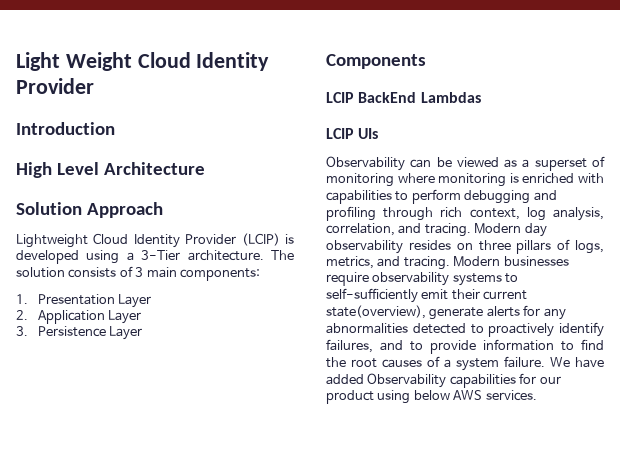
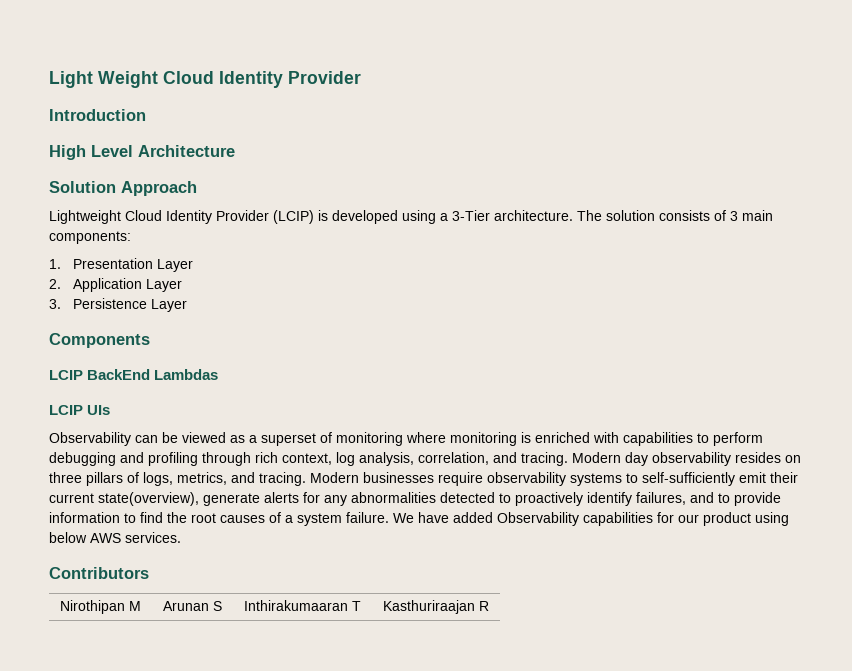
+ Contributors
+ Nirothipan M | Arunan S | Inthirakumaaran T | Kasthuriraajan R

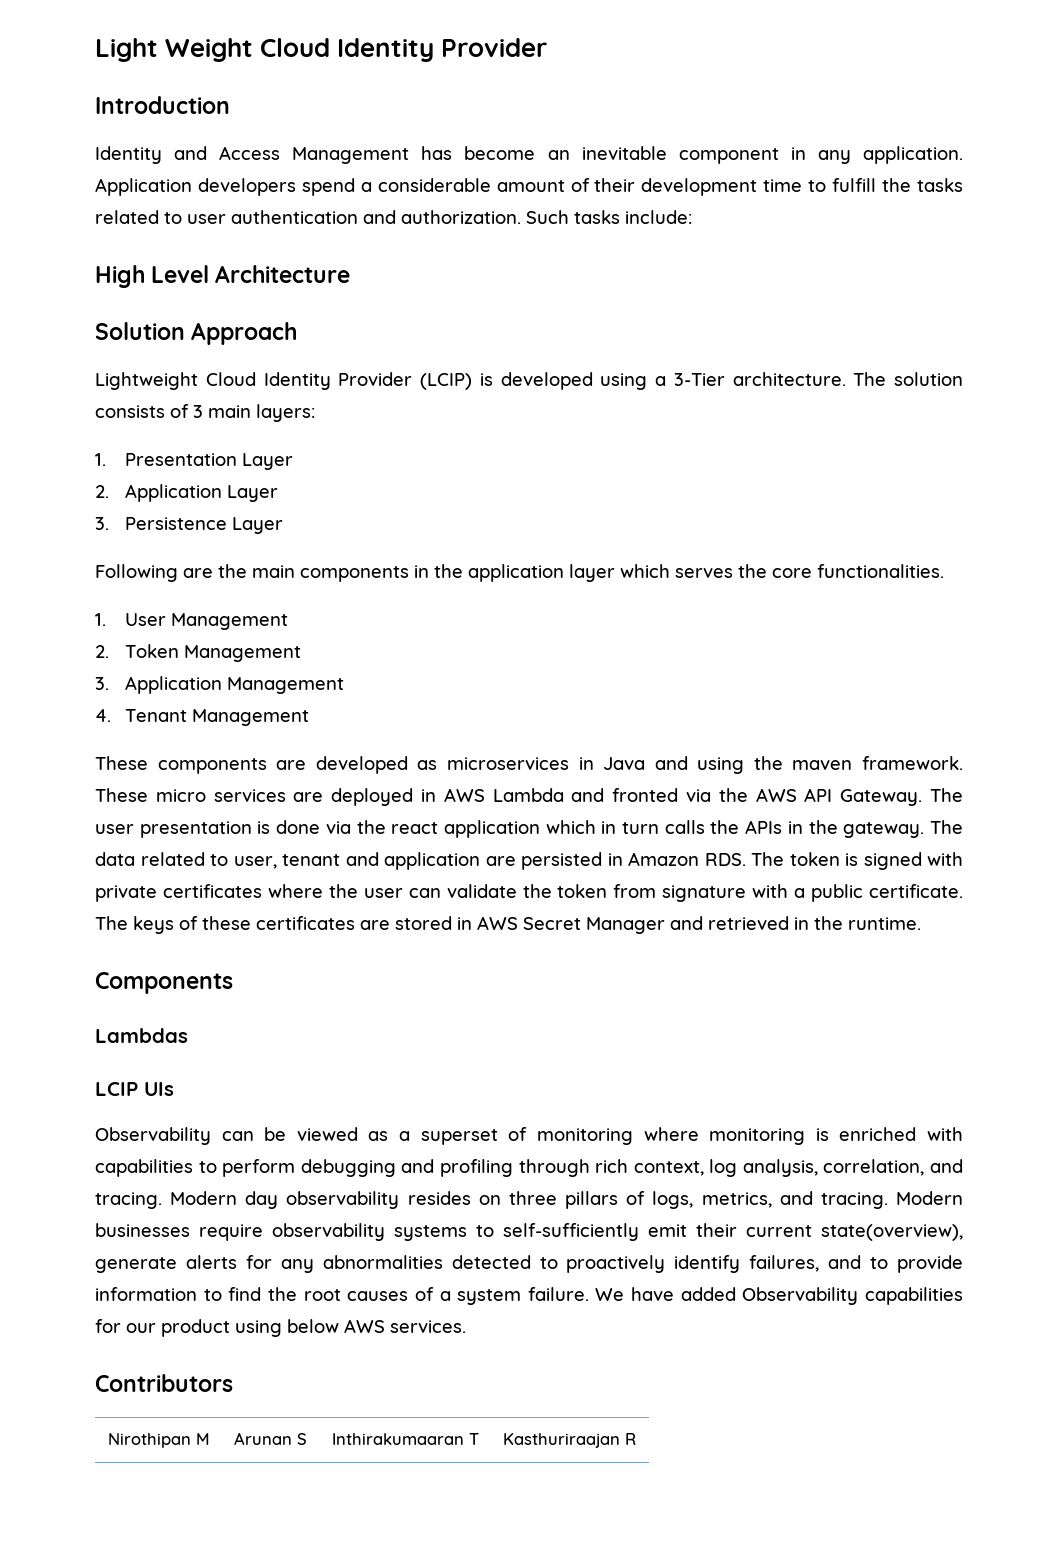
+ Identity and Access Management has become an inevitable component in any application. Application developers spend a considerable amount of their development time to fulfill the tasks related to user authentication and authorization. Such tasks include:
- The solution consists of 3 main components:
+ The solution consists of 3 main layers:
+ Following are the main components in the application layer which serves the core functionalities.
+ 1. User Management
+ 2. Token Management
+ 3. Application Management
+ 4. Tenant Management
+ These components are developed as microservices in Java and using the maven framework. These micro services are deployed in AWS Lambda and fronted via the AWS API Gateway. The user presentation is done via the react application which in turn calls the APIs in the gateway. The data related to user, tenant and application are persisted in Amazon RDS. The token is signed with private certificates where the user can validate the token from signature with a public certificate. The keys of these certificates are stored in AWS Secret Manager and retrieved in the runtime.
- LCIP BackEnd Lambdas
+ Lambdas

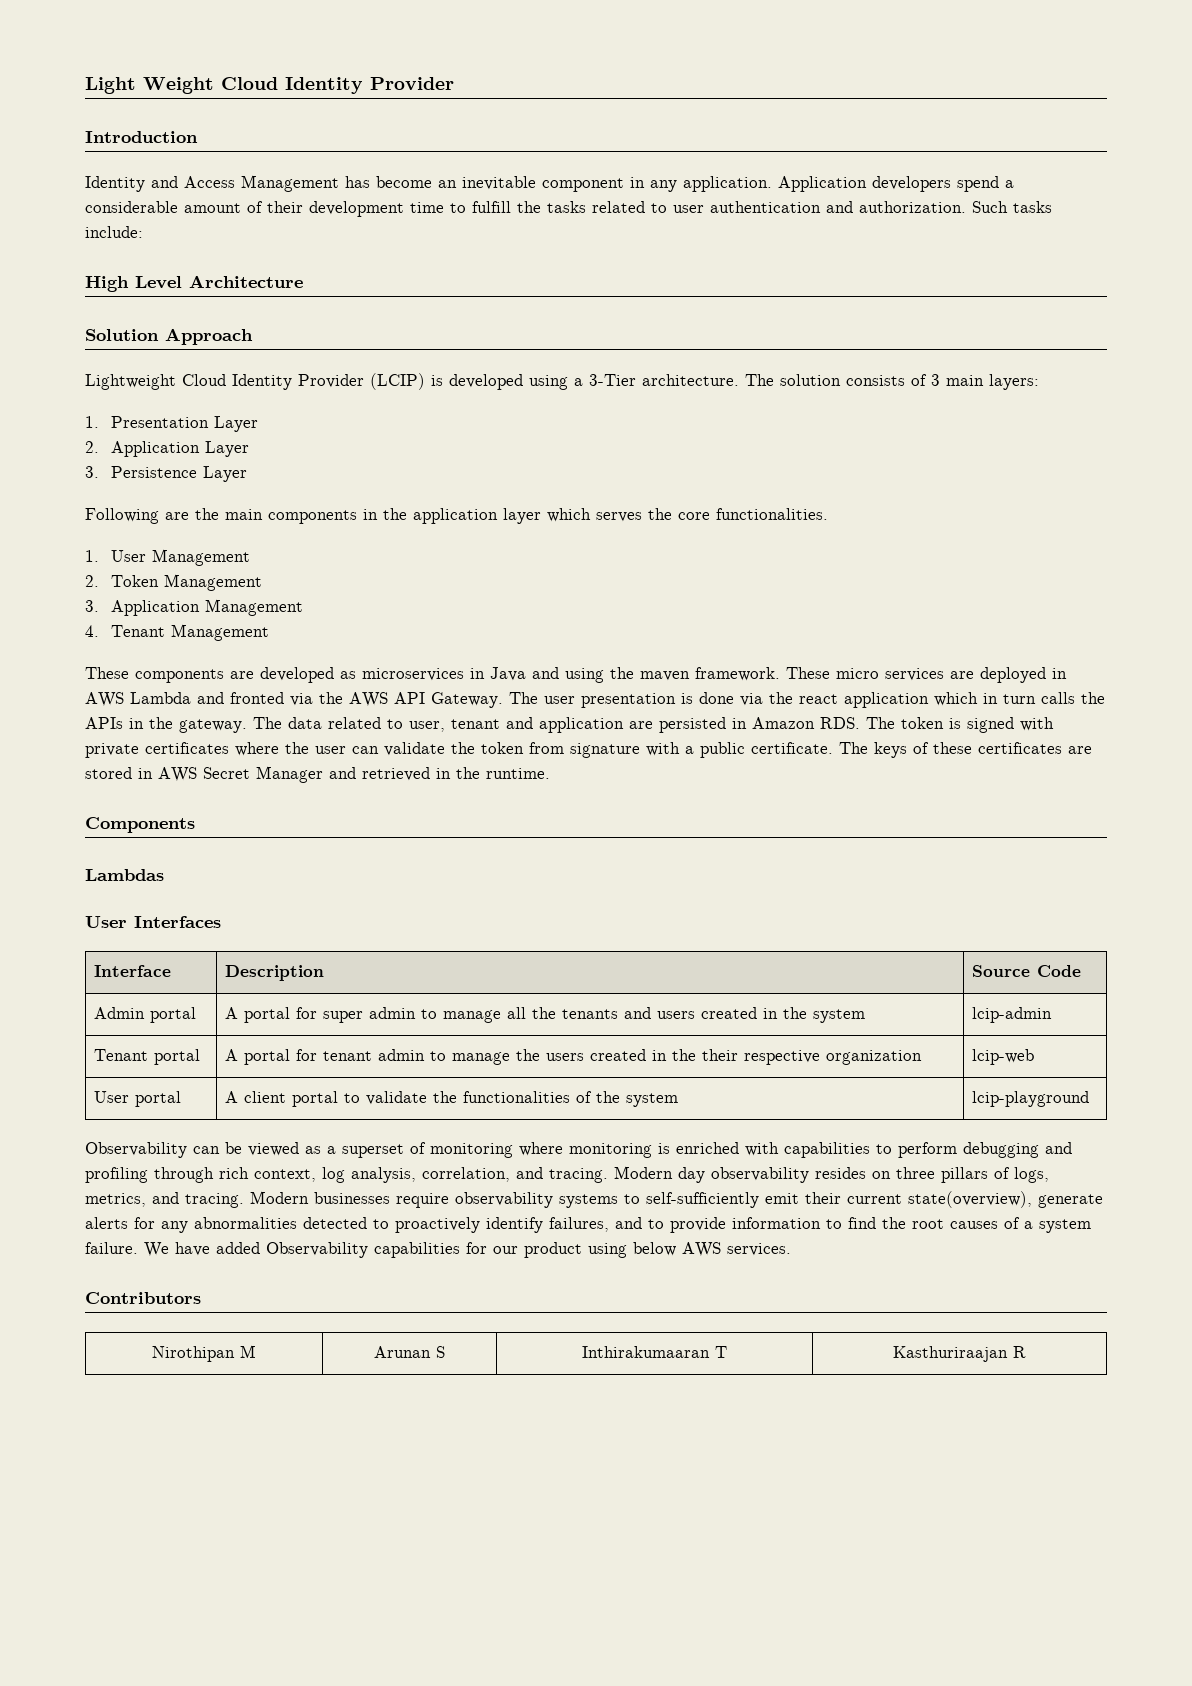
- LCIP UIs
+ User Interfaces
+ Interface | Description | Source Code
+ Admin portal | A portal for super admin to manage all the tenants and users created in the system | lcip-admin
+ Tenant portal | A portal for tenant admin to manage the users created in the their respective organization | lcip-web
+ User portal | A client portal to validate the functionalities of the system | lcip-playground

